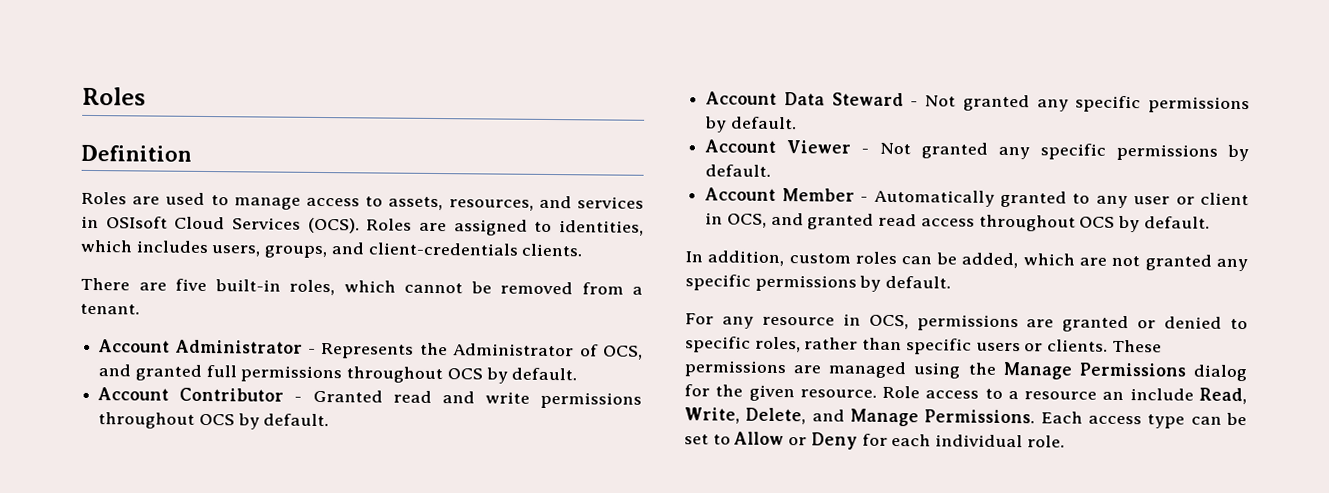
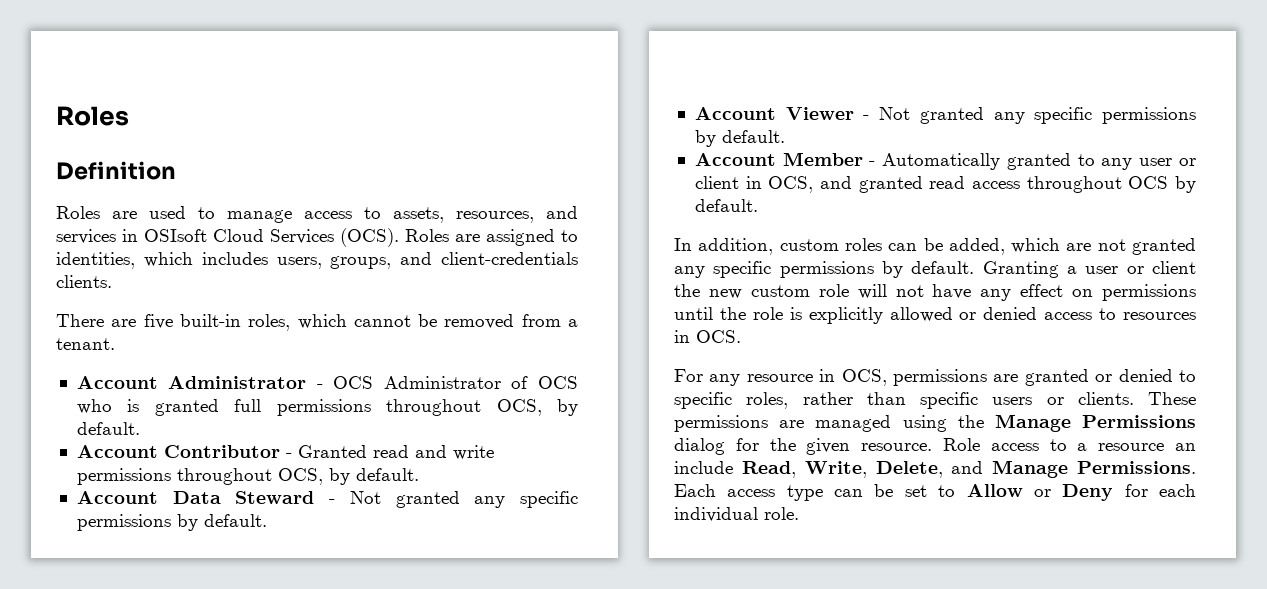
- Account Administrator - Represents the Administrator of OCS, and granted full permissions throughout OCS by default.
+ Account Administrator - OCS Administrator of OCS who is granted full permissions throughout OCS, by default.
- Account Contributor - Granted read and write permissions throughout OCS by default.
+ Account Contributor - Granted read and write permissions throughout OCS, by default.
+ Granting a user or client the new custom role will not have any effect on permissions until the role is explicitly allowed or denied access to resources in OCS.

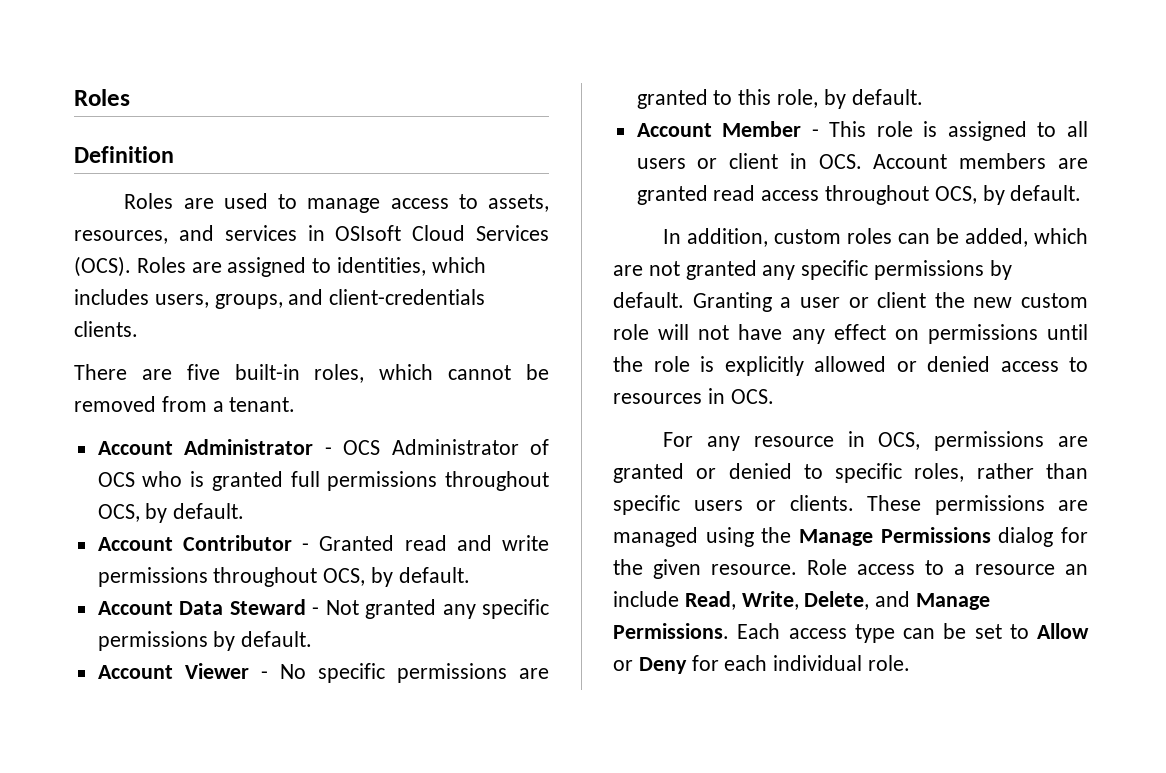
- Account Viewer - Not granted any specific permissions by default.
+ Account Viewer - No specific permissions are granted to this role, by default.
- Account Member - Automatically granted to any user or client in OCS, and granted read access throughout OCS by default.
+ Account Member - This role is assigned to all users or client in OCS. Account members are granted read access throughout OCS, by default.

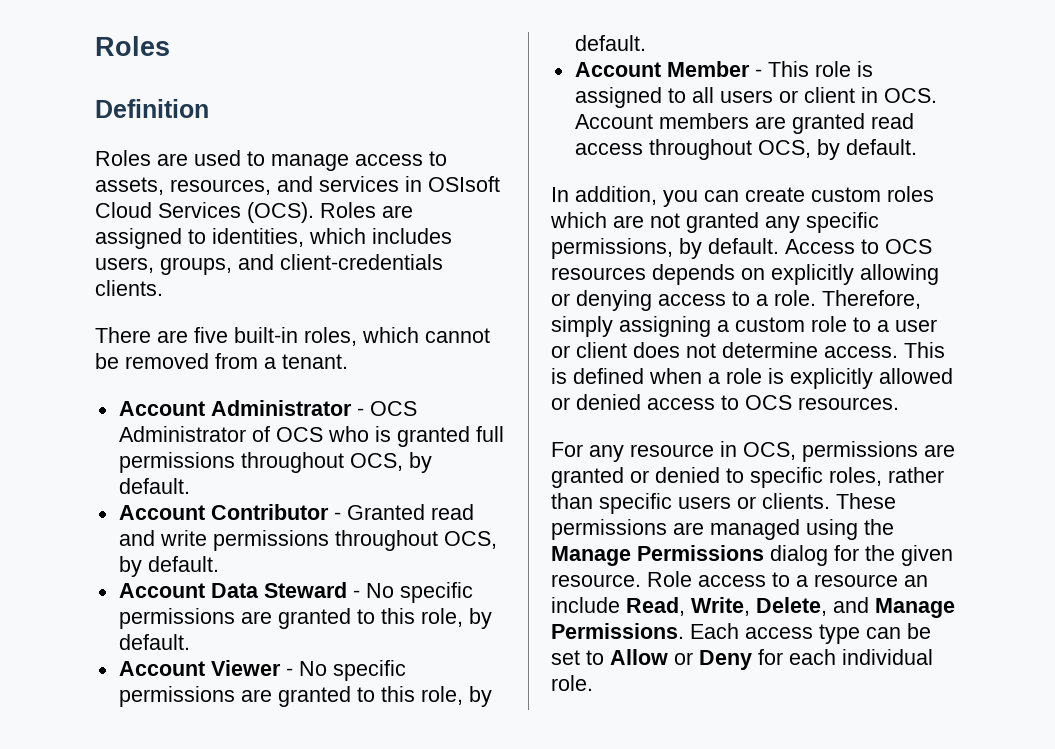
- Account Data Steward - Not granted any specific permissions by default.
+ Account Data Steward - No specific permissions are granted to this role, by default.
- In addition, custom roles can be added, which are not granted any specific permissions by default. Granting a user or client the new custom role will not have any effect on permissions until the role is explicitly allowed or denied access to resources in OCS.
+ In addition, you can create custom roles which are not granted any specific permissions, by default. Access to OCS resources depends on explicitly allowing or denying access to a role. Therefore, simply assigning a custom role to a user or client does not determine access. This is defined when a role is explicitly allowed or denied access to OCS resources.

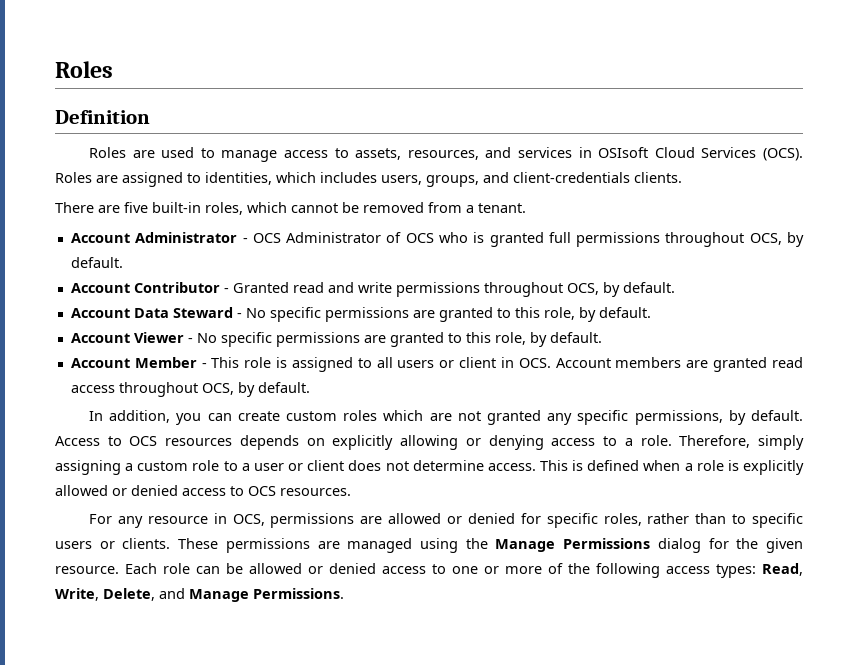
- For any resource in OCS, permissions are granted or denied to specific roles, rather than specific users or clients.
+ For any resource in OCS, permissions are allowed or denied for specific roles, rather than to specific users or clients.
- Role access to a resource an include Read, Write, Delete, and Manage Permissions. Each access type can be set to Allow or Deny for each individual role.
+ Each role can be allowed or denied access to one or more of the following access types: Read, Write, Delete, and Manage Permissions.

